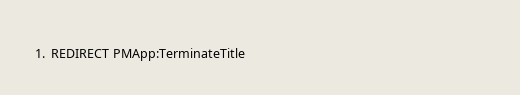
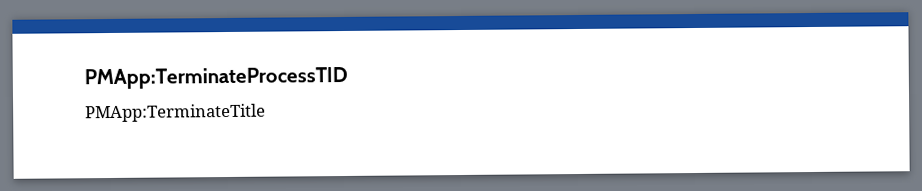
- 1. REDIRECT PMApp:TerminateTitle
+ PMApp:TerminateProcessTID
+ PMApp:TerminateTitle

